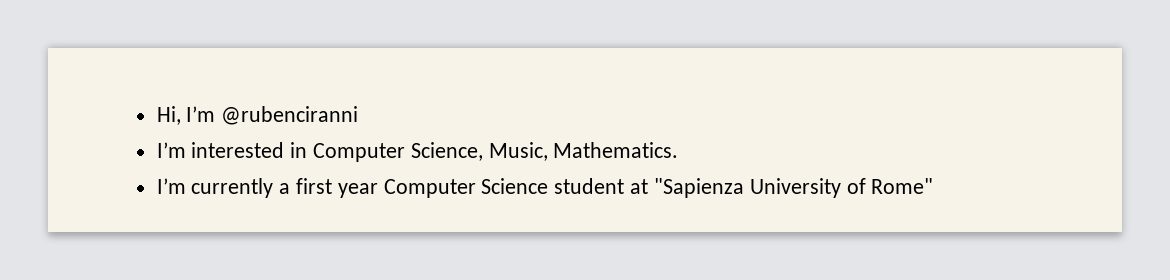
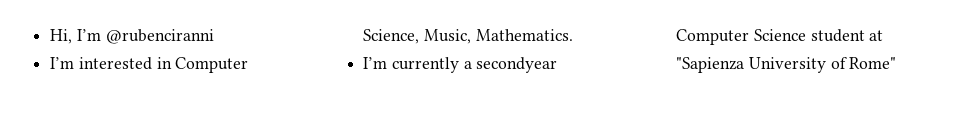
- I’m currently a first year Computer Science student at "Sapienza University of Rome"
+ I’m currently a secondyear Computer Science student at "Sapienza University of Rome"

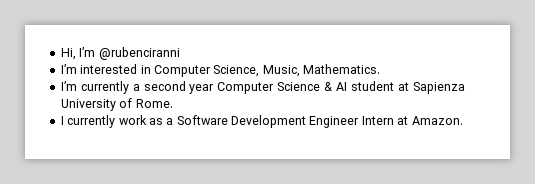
- I’m currently a secondyear Computer Science student at "Sapienza University of Rome"
+ I’m currently a second year Computer Science & AI student at Sapienza University of Rome.
+ I currently work as a Software Development Engineer Intern at Amazon.

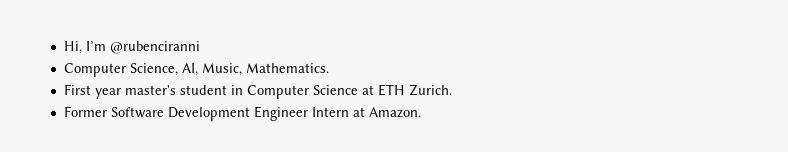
- I’m interested in Computer Science, Music, Mathematics.
+ Computer Science, AI, Music, Mathematics.
- I’m currently a second year Computer Science & AI student at Sapienza University of Rome.
- I currently work as a Software Development Engineer Intern at Amazon.
+ First year master's student in Computer Science at ETH Zurich.
+ Former Software Development Engineer Intern at Amazon.

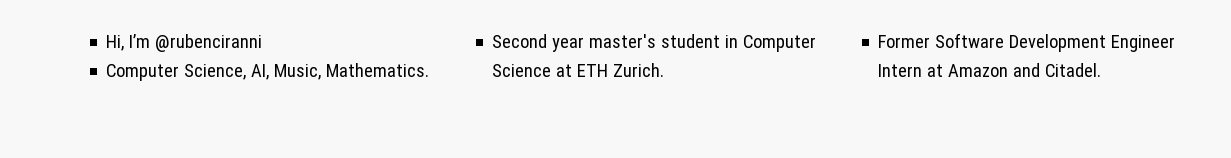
- First year master's student in Computer Science at ETH Zurich.
+ Second year master's student in Computer Science at ETH Zurich.
- Former Software Development Engineer Intern at Amazon.
+ Former Software Development Engineer Intern at Amazon and Citadel.

